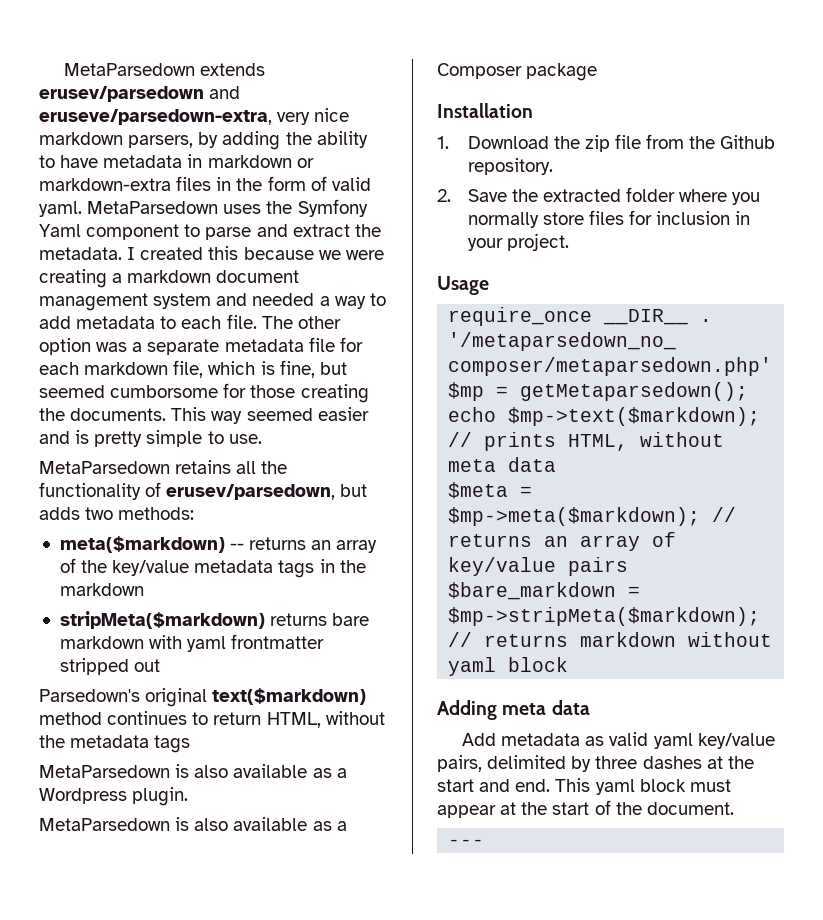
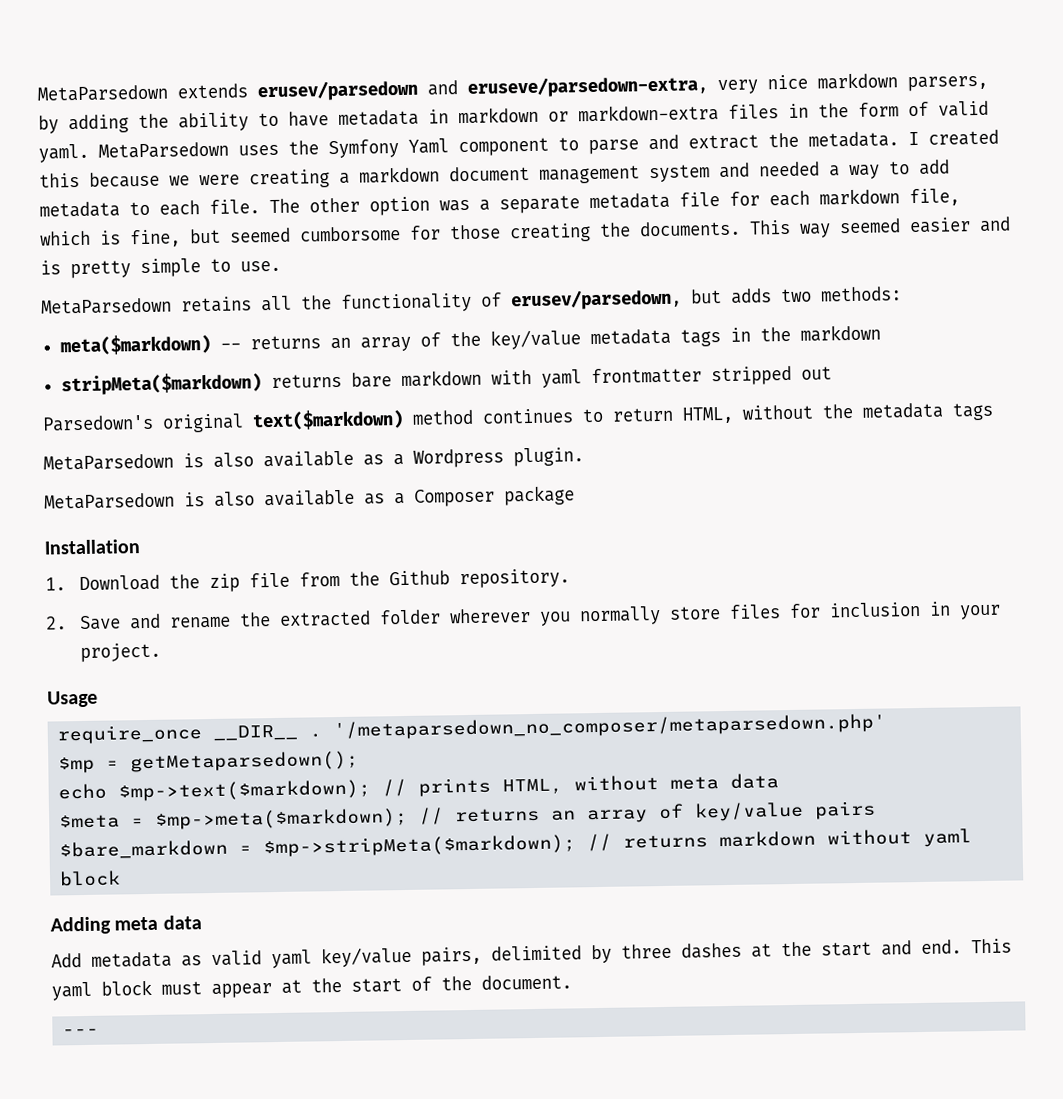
- 2. Save the extracted folder where you normally store files for inclusion in your project.
+ 2. Save and rename the extracted folder wherever you normally store files for inclusion in your project.

